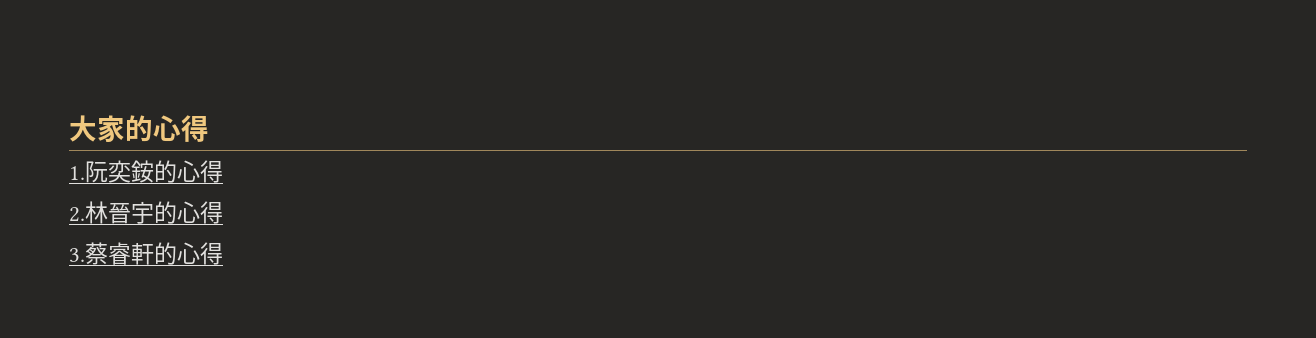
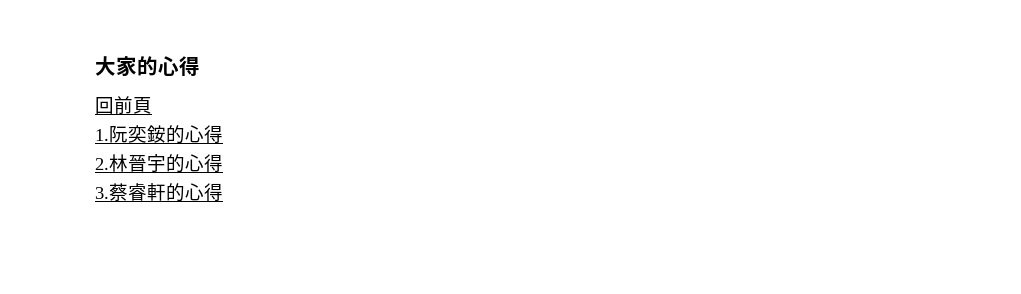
+ 回前頁

